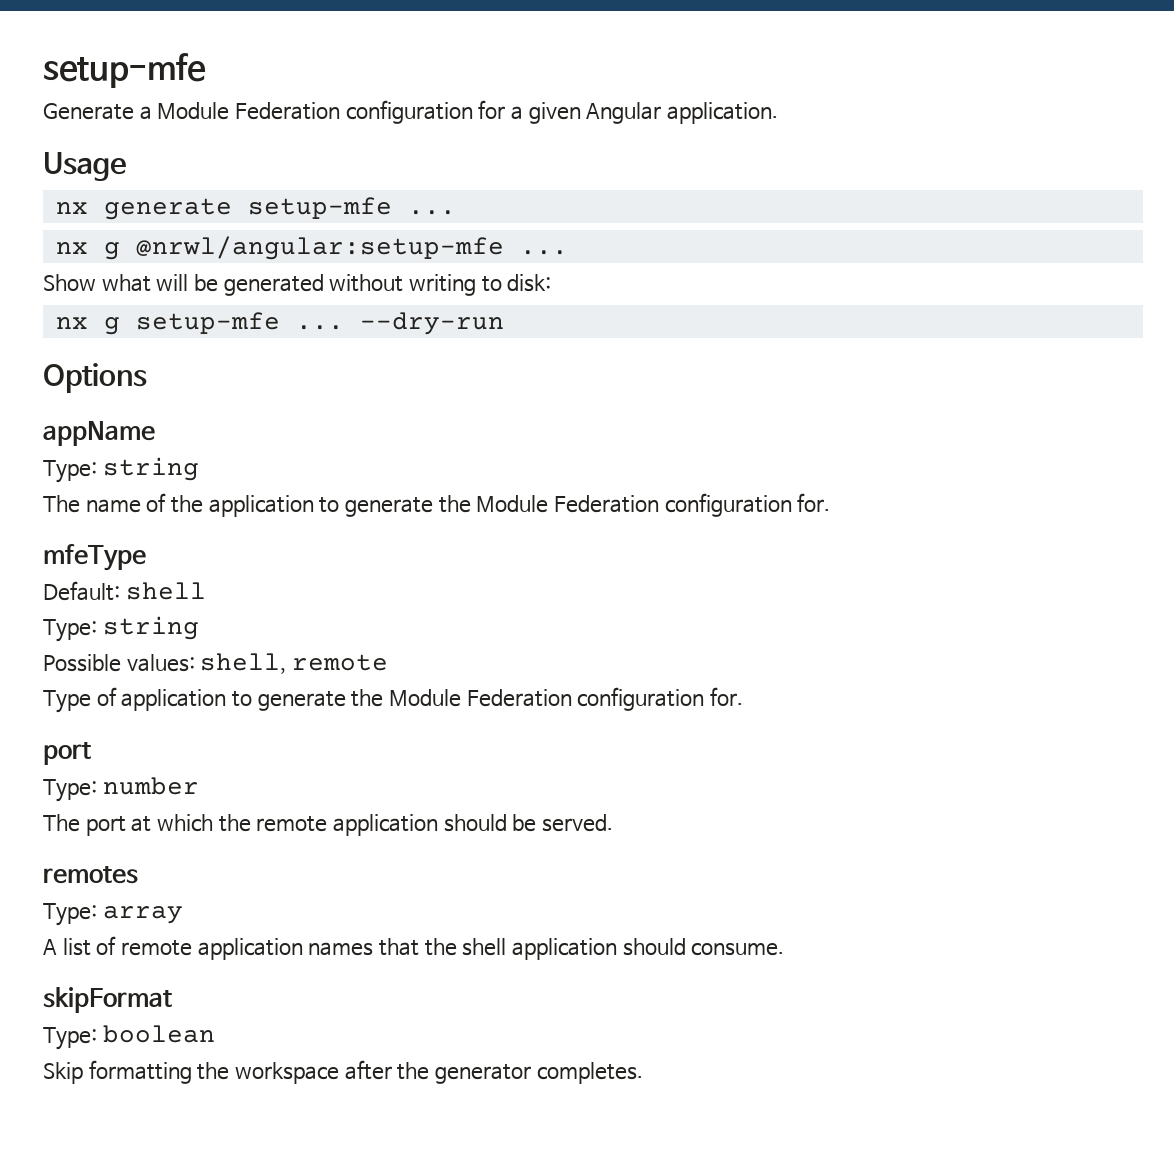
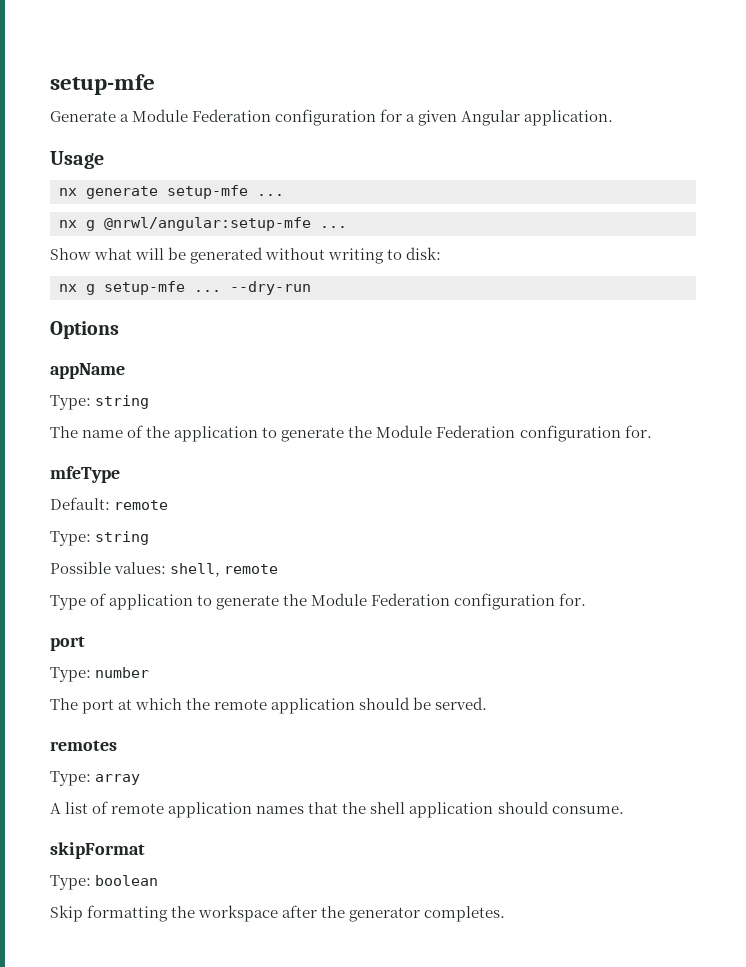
- Default: shell
+ Default: remote

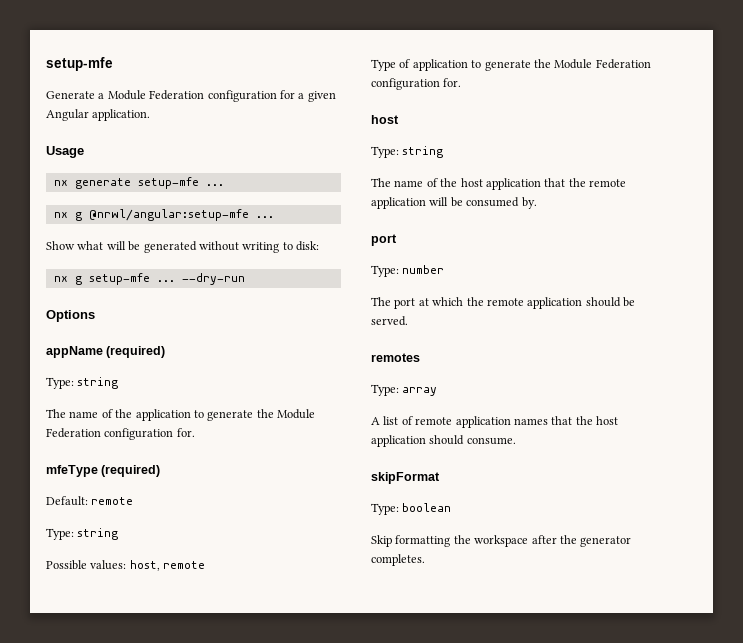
- appName
+ appName (required)
- mfeType
+ mfeType (required)
- Possible values: shell, remote
+ Possible values: host, remote
  Type of application to generate the Module Federation configuration for.
+ host
+ Type: string
+ The name of the host application that the remote application will be consumed by.
- A list of remote application names that the shell application should consume.
+ A list of remote application names that the host application should consume.

